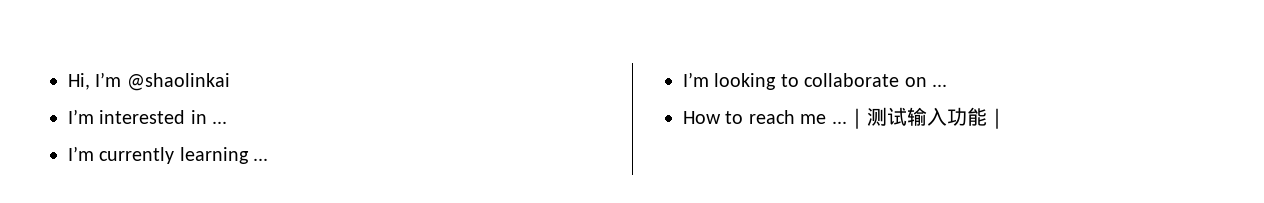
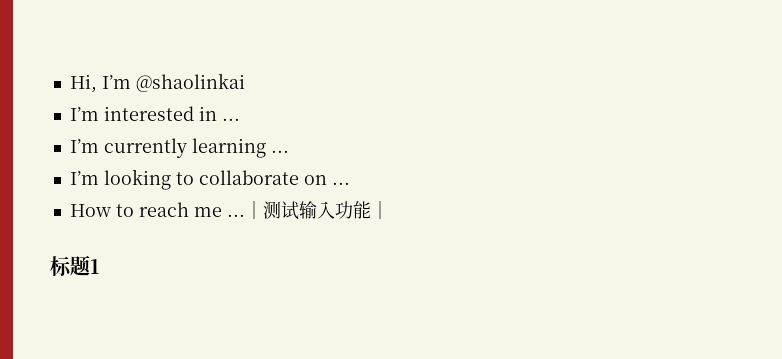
+ 标题1

